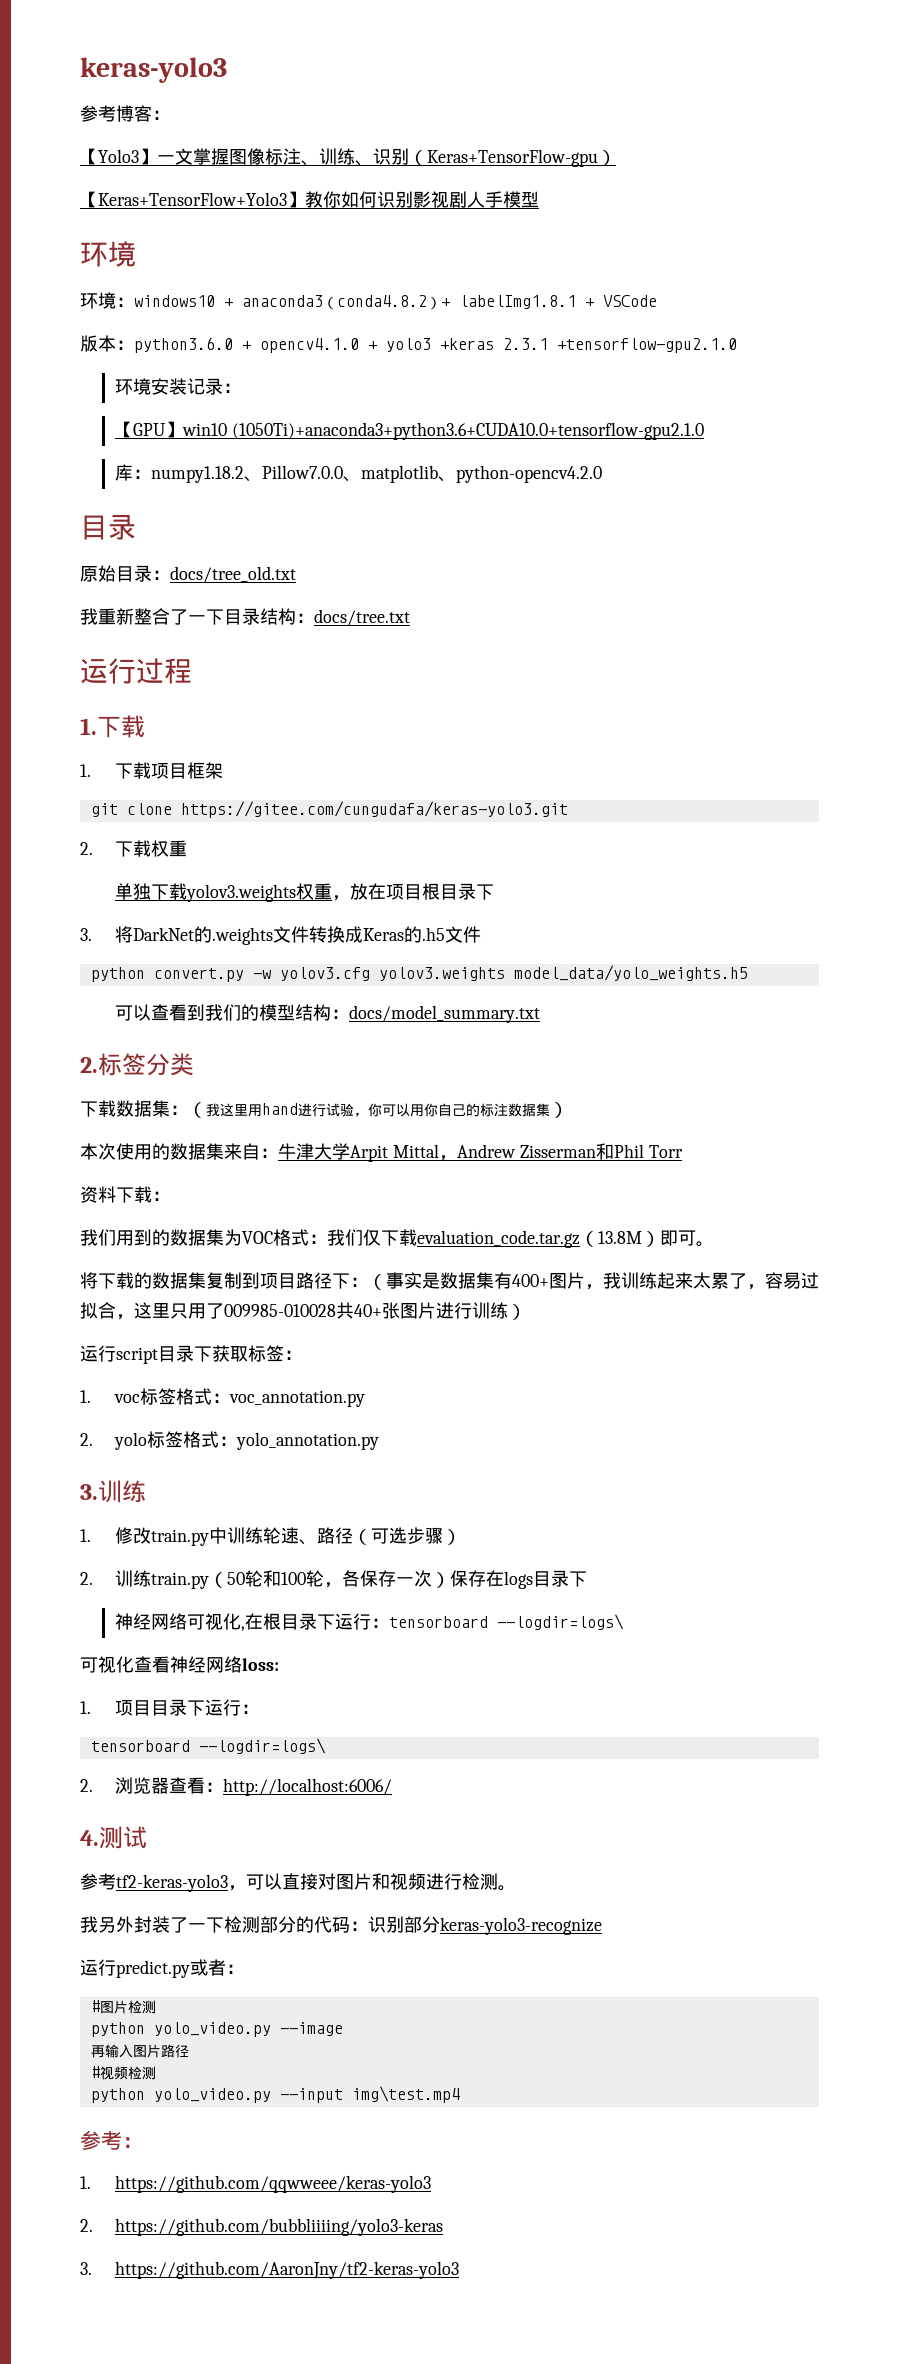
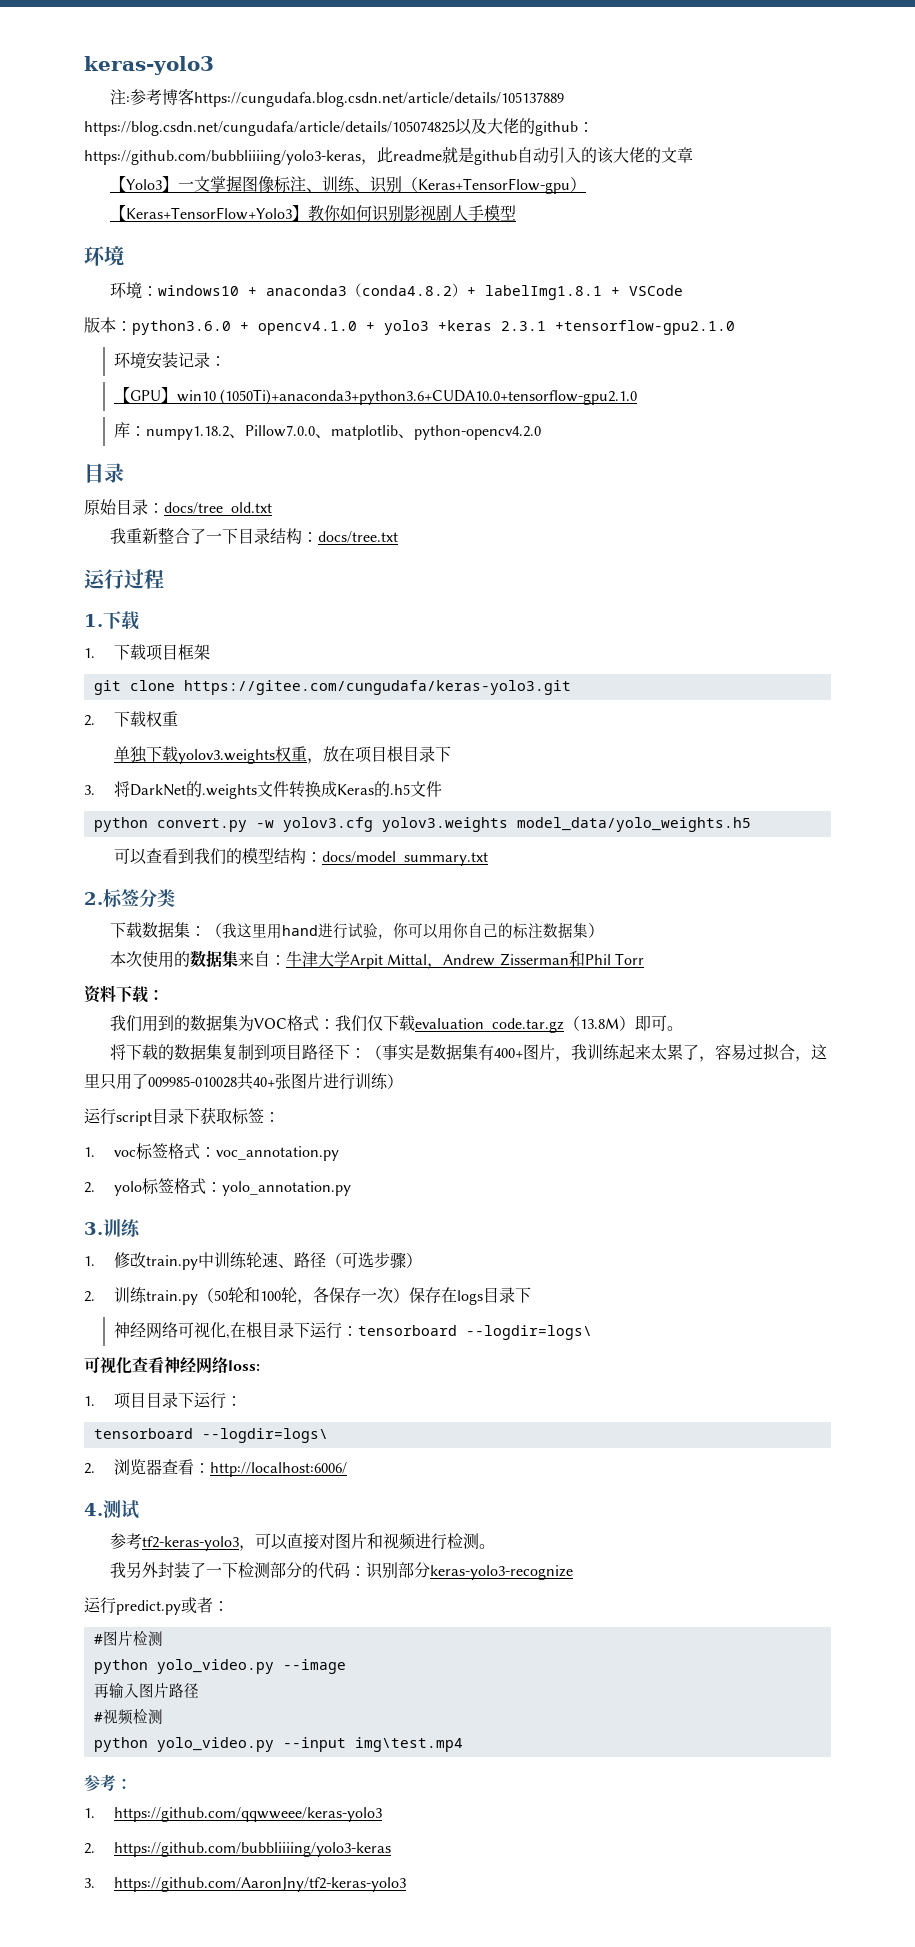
- 参考博客：
+ 注:参考博客https://cungudafa.blog.csdn.net/article/details/105137889 https://blog.csdn.net/cungudafa/article/details/105074825以及大佬的github：https://github.com/bubbliiiing/yolo3-keras，此readme就是github自动引入的该大佬的文章

